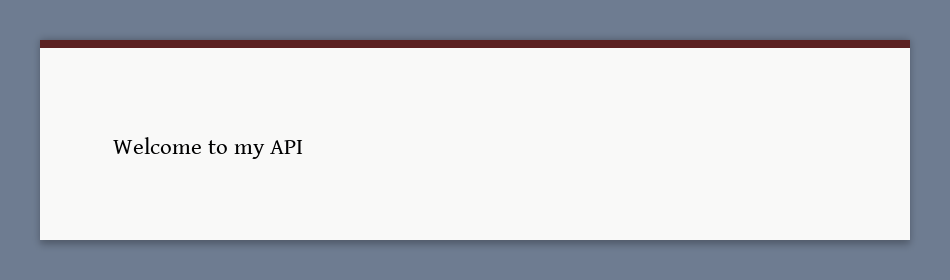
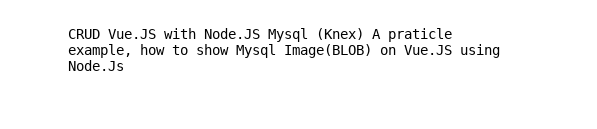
- Welcome to my API
+ CRUD Vue.JS with Node.JS Mysql (Knex) A praticle example, how to show Mysql Image(BLOB) on Vue.JS using Node.Js

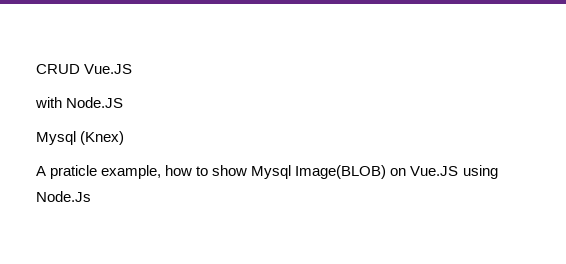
- CRUD Vue.JS with Node.JS Mysql (Knex) A praticle example, how to show Mysql Image(BLOB) on Vue.JS using Node.Js
+ CRUD Vue.JS
+ with Node.JS
+ Mysql (Knex)
+ A praticle example, how to show Mysql Image(BLOB) on Vue.JS using Node.Js

